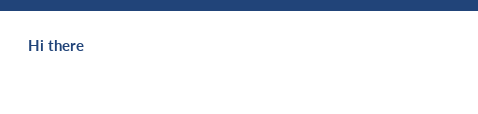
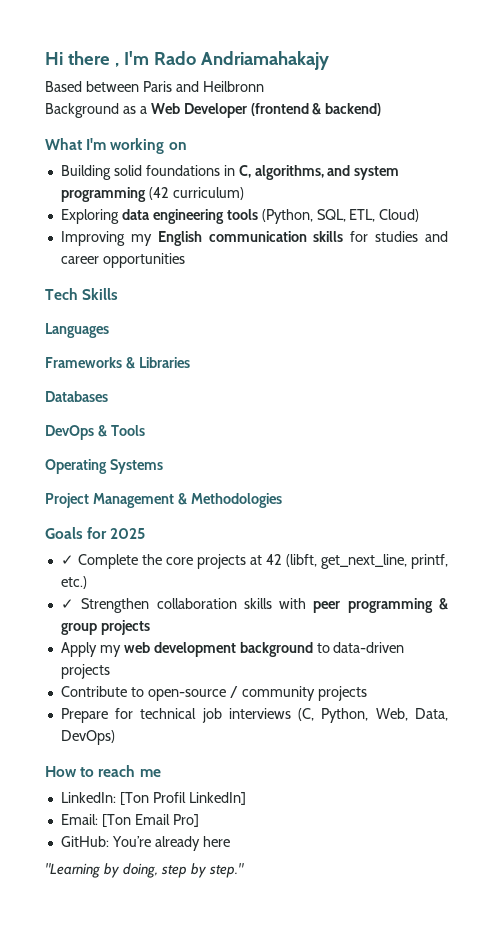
- Hi there
+ Hi there , I'm Rado Andriamahakajy
+ Based between Paris and Heilbronn
+ Background as a Web Developer (frontend & backend)
+ What I'm working on
+ Building solid foundations in C, algorithms, and system programming (42 curriculum)
+ Exploring data engineering tools (Python, SQL, ETL, Cloud)
+ Improving my English communication skills for studies and career opportunities
+ Tech Skills
+ Languages
+ Frameworks & Libraries
+ Databases
+ DevOps & Tools
+ Operating Systems
+ Project Management & Methodologies
+ Goals for 2025
+ ✓ Complete the core projects at 42 (libft, get_next_line, printf, etc.)
+ ✓ Strengthen collaboration skills with peer programming & group projects
+ Apply my web development background to data-driven projects
+ Contribute to open-source / community projects
+ Prepare for technical job interviews (C, Python, Web, Data, DevOps)
+ How to reach me
+ LinkedIn: [Ton Profil LinkedIn]
+ Email: [Ton Email Pro]
+ GitHub: You’re already here
+ "Learning by doing, step by step."

